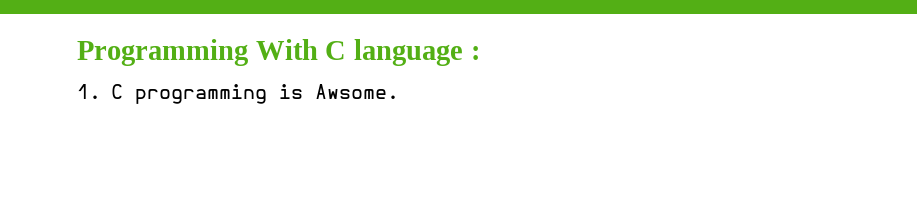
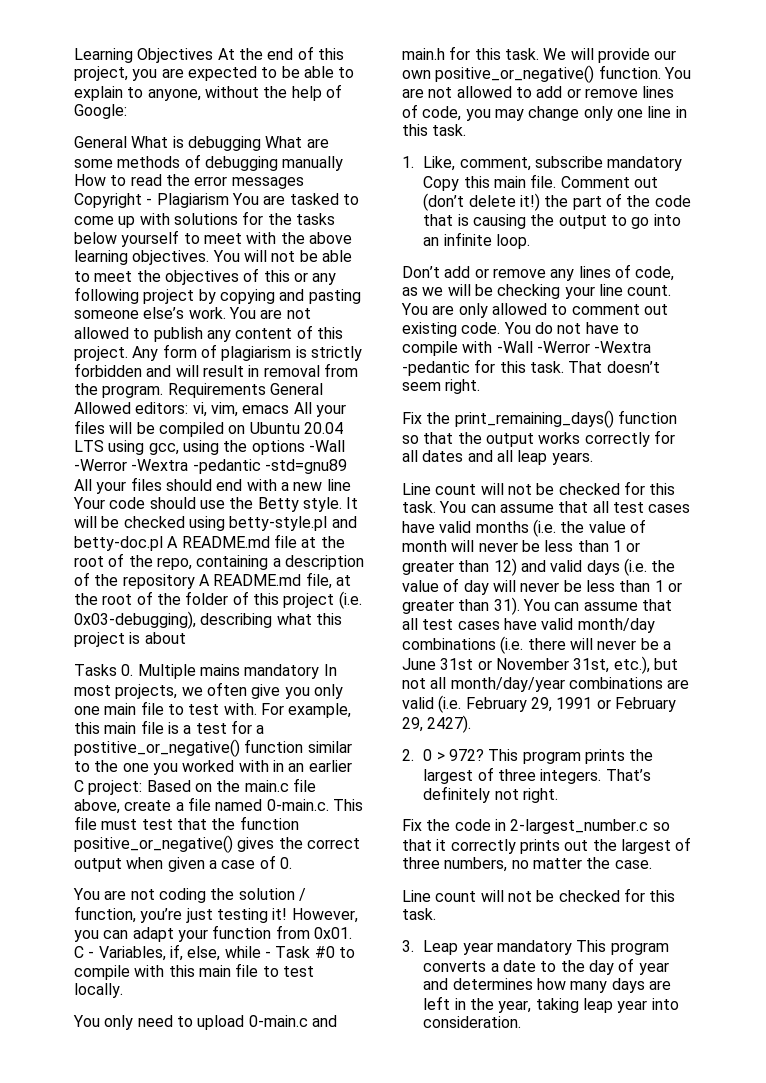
- Programming With C language :
- 1. C programming is Awsome.
+ Learning Objectives At the end of this project, you are expected to be able to explain to anyone, without the help of Google:
+ General What is debugging What are some methods of debugging manually How to read the error messages Copyright - Plagiarism You are tasked to come up with solutions for the tasks below yourself to meet with the above learning objectives. You will not be able to meet the objectives of this or any following project by copying and pasting someone else’s work. You are not allowed to publish any content of this project. Any form of plagiarism is strictly forbidden and will result in removal from the program. Requirements General Allowed editors: vi, vim, emacs All your files will be compiled on Ubuntu 20.04 LTS using gcc, using the options -Wall -Werror -Wextra -pedantic -std=gnu89 All your files should end with a new line Your code should use the Betty style. It will be checked using betty-style.pl and betty-doc.pl A README.md file at the root of the repo, containing a description of the repository A README.md file, at the root of the folder of this project (i.e. 0x03-debugging), describing what this project is about
+ Tasks 0. Multiple mains mandatory In most projects, we often give you only one main file to test with. For example, this main file is a test for a postitive_or_negative() function similar to the one you worked with in an earlier C project: Based on the main.c file above, create a file named 0-main.c. This file must test that the function positive_or_negative() gives the correct output when given a case of 0.
+ You are not coding the solution / function, you’re just testing it! However, you can adapt your function from 0x01. C - Variables, if, else, while - Task #0 to compile with this main file to test locally.
+ You only need to upload 0-main.c and main.h for this task. We will provide our own positive_or_negative() function. You are not allowed to add or remove lines of code, you may change only one line in this task.
+ 1. Like, comment, subscribe mandatory Copy this main file. Comment out (don’t delete it!) the part of the code that is causing the output to go into an infinite loop.
+ Don’t add or remove any lines of code, as we will be checking your line count. You are only allowed to comment out existing code. You do not have to compile with -Wall -Werror -Wextra -pedantic for this task. That doesn’t seem right.
+ Fix the print_remaining_days() function so that the output works correctly for all dates and all leap years.
+ Line count will not be checked for this task. You can assume that all test cases have valid months (i.e. the value of month will never be less than 1 or greater than 12) and valid days (i.e. the value of day will never be less than 1 or greater than 31). You can assume that all test cases have valid month/day combinations (i.e. there will never be a June 31st or November 31st, etc.), but not all month/day/year combinations are valid (i.e. February 29, 1991 or February 29, 2427).
+ 2. 0 > 972? This program prints the largest of three integers. That’s definitely not right.
+ Fix the code in 2-largest_number.c so that it correctly prints out the largest of three numbers, no matter the case.
+ Line count will not be checked for this task.
+ 3. Leap year mandatory This program converts a date to the day of year and determines how many days are left in the year, taking leap year into consideration.

